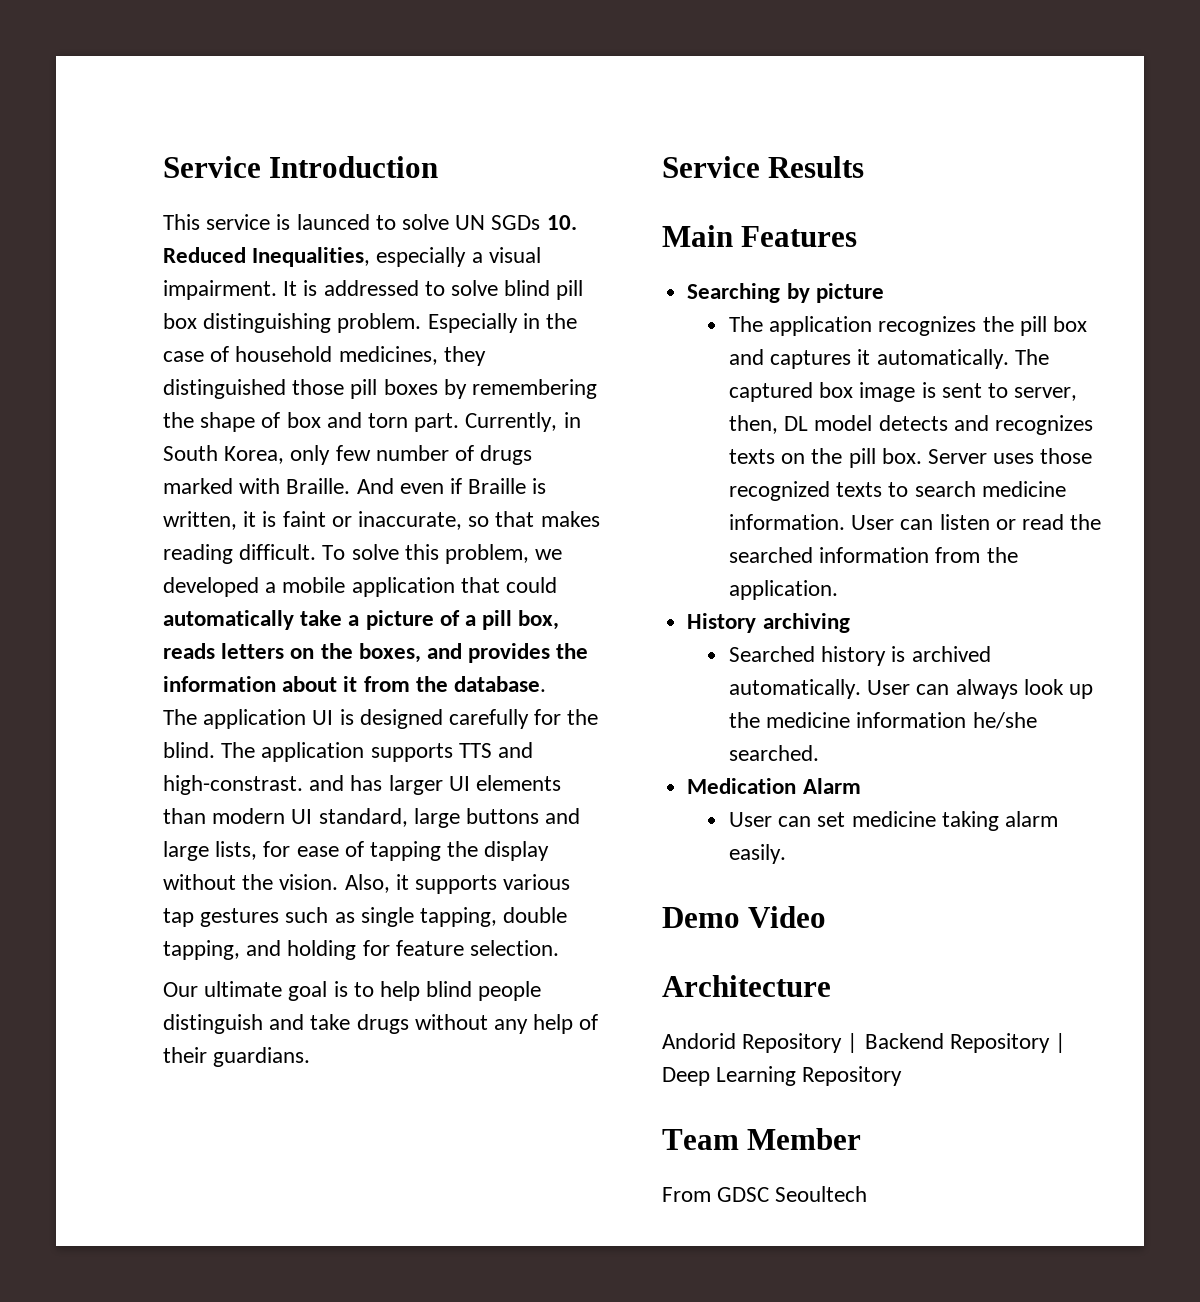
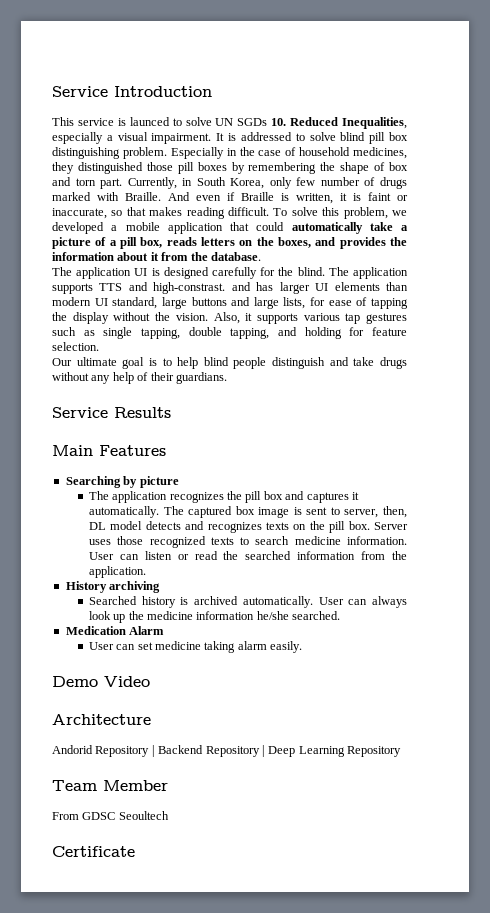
+ Certificate

